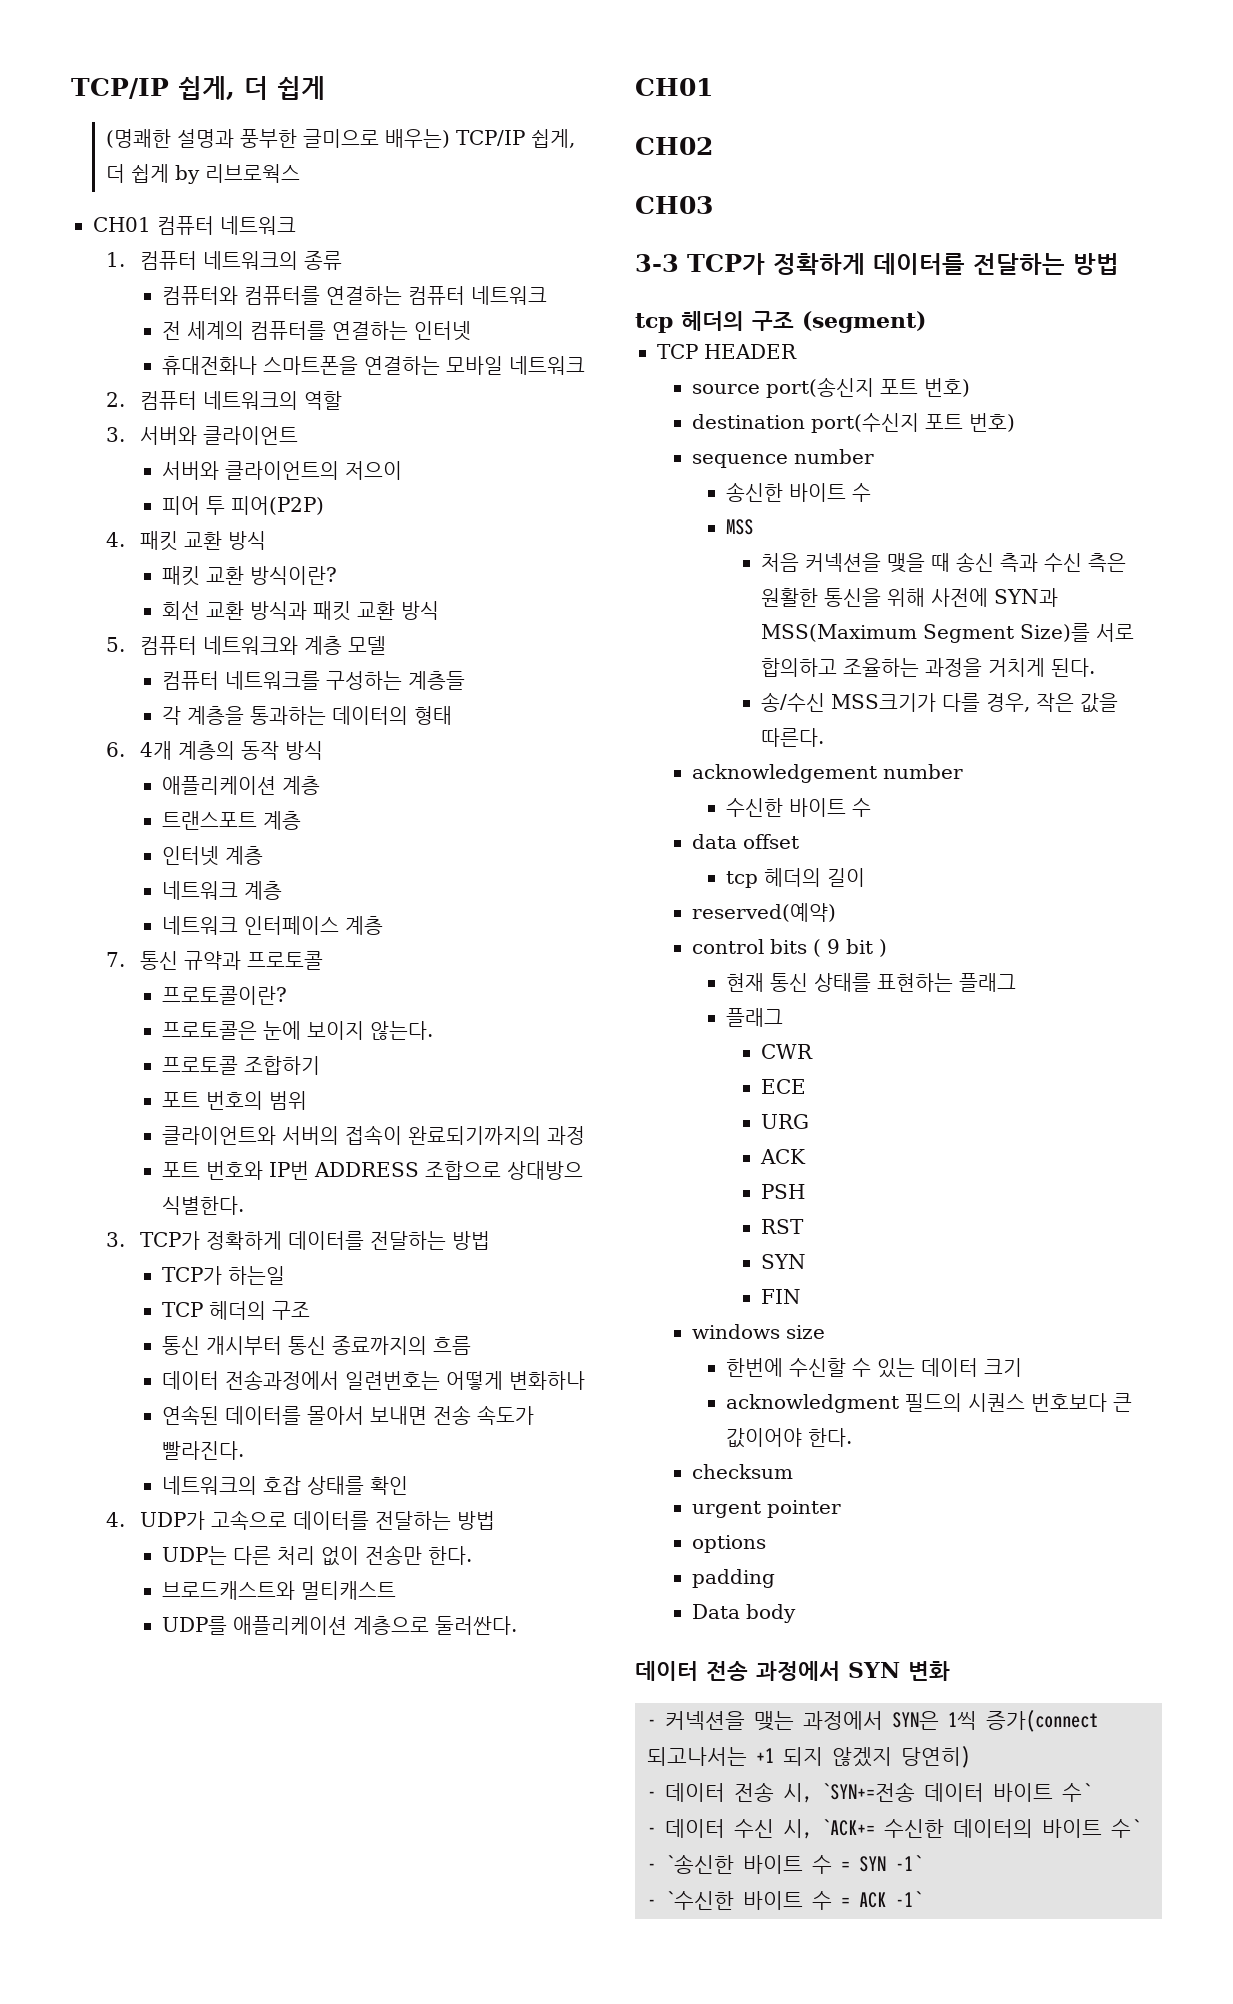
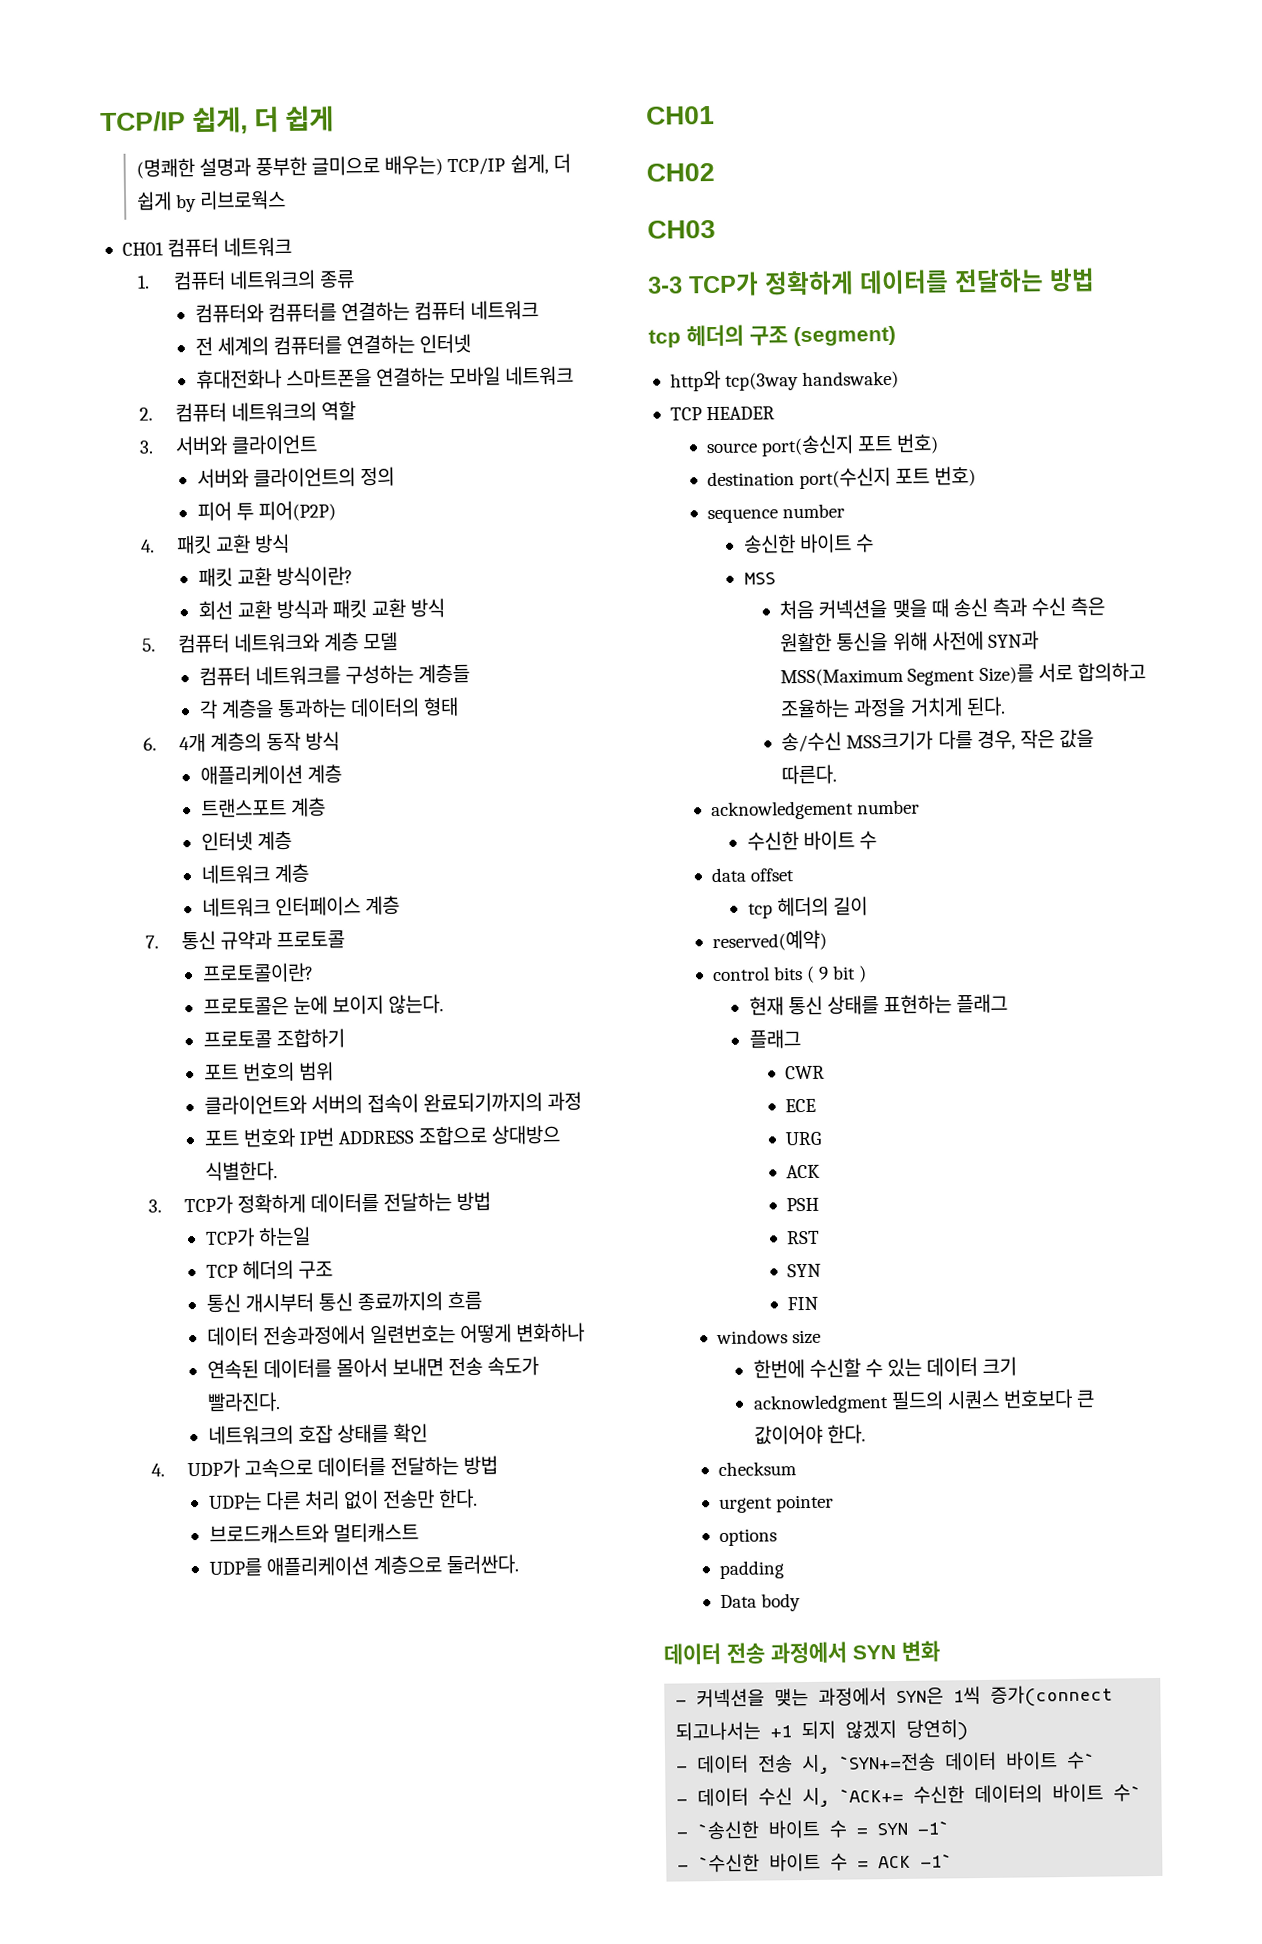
- 서버와 클라이언트의 저으이
+ 서버와 클라이언트의 정의
+ http와 tcp(3way handswake)

